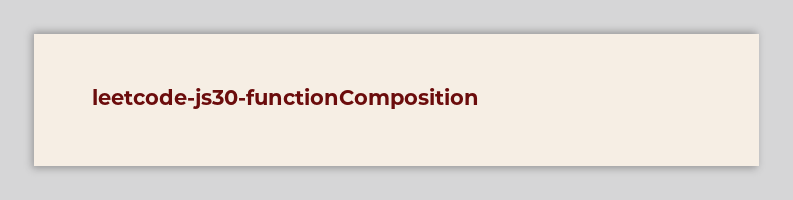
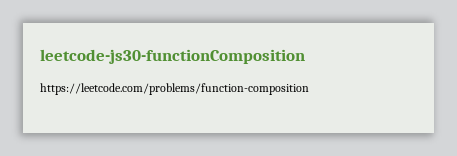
+ https://leetcode.com/problems/function-composition

